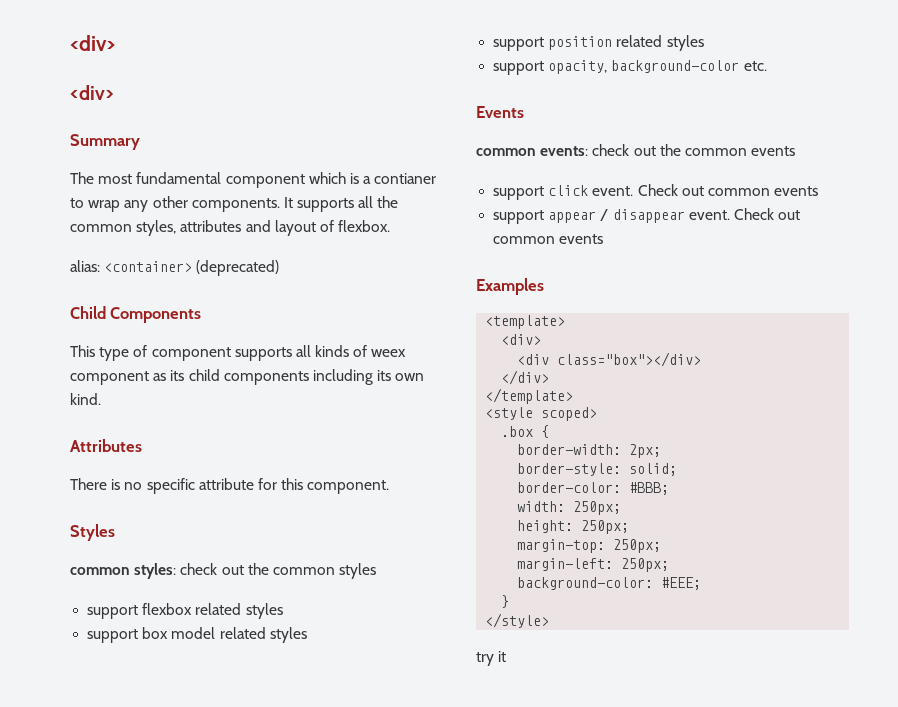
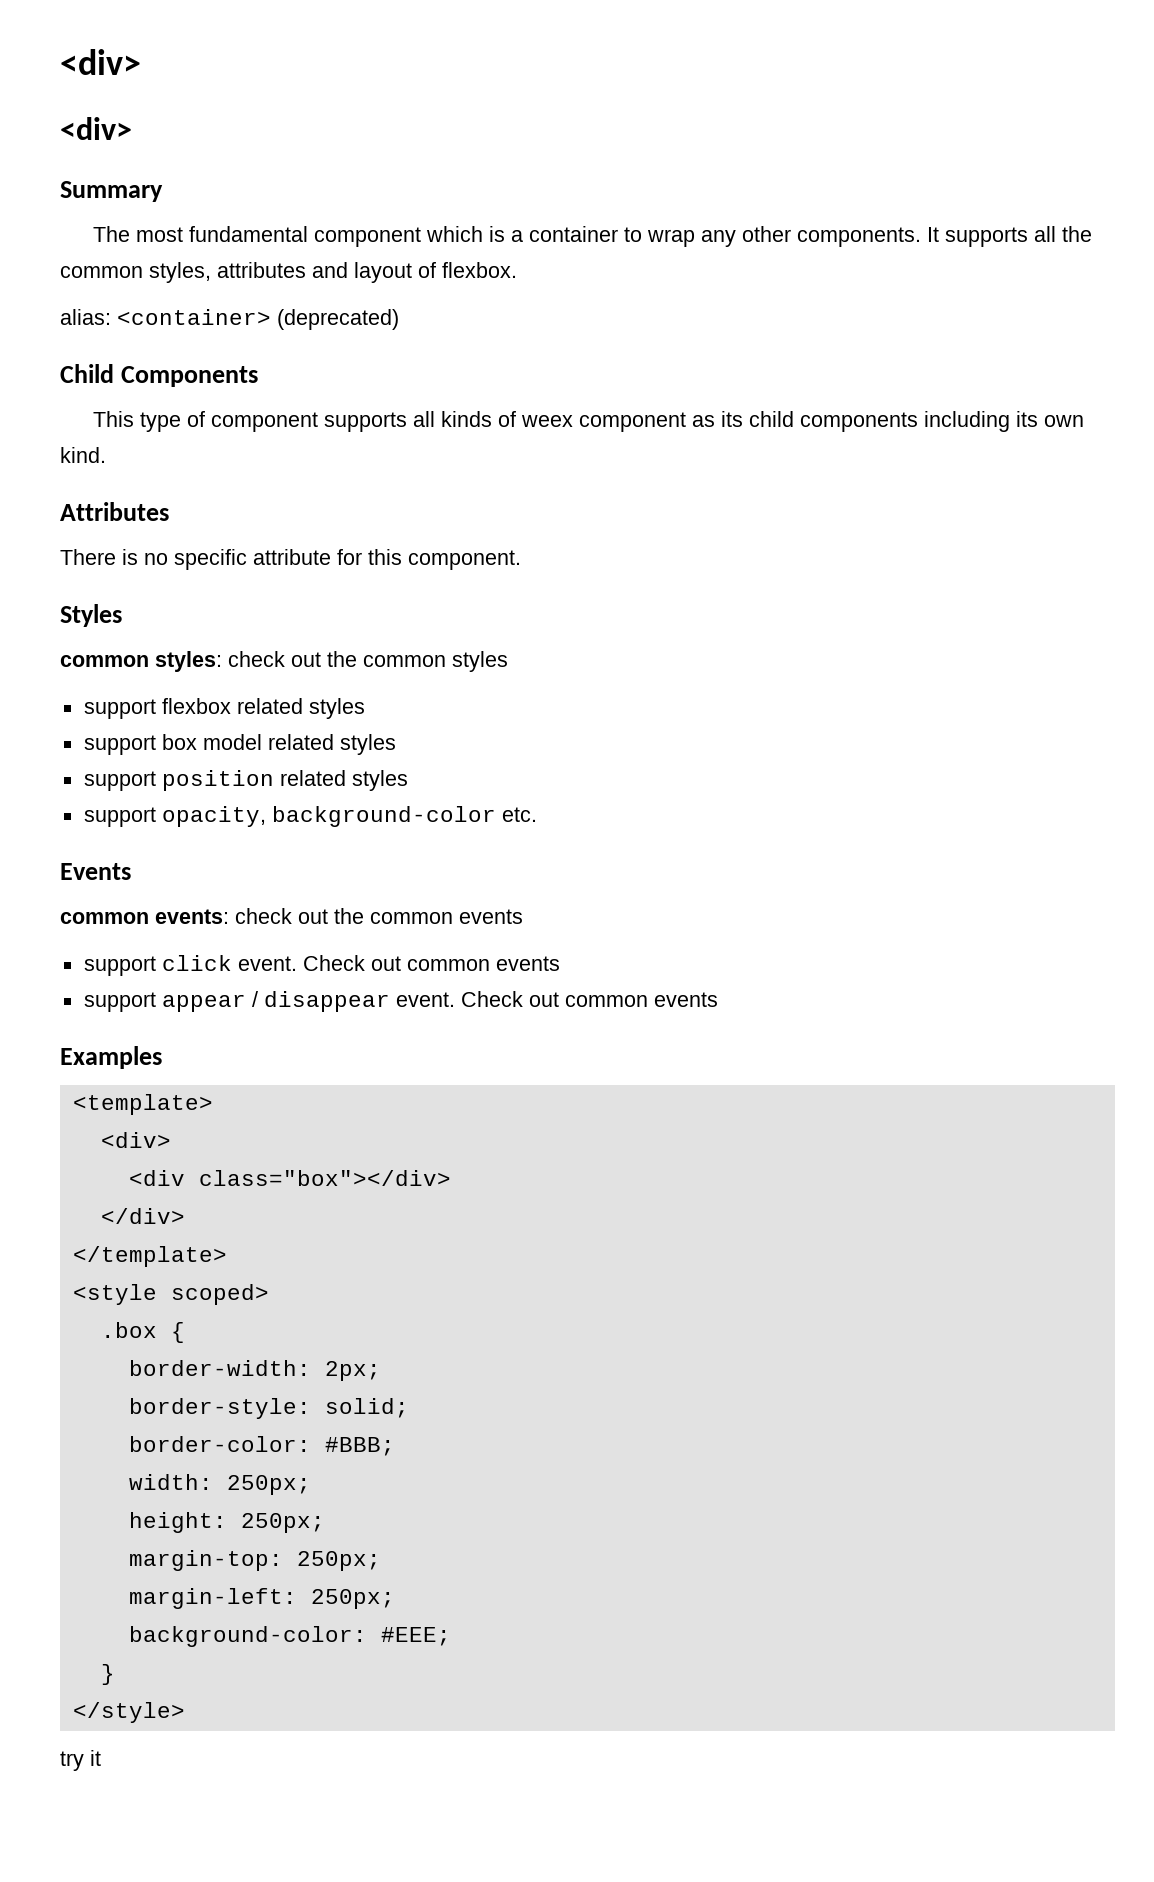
- The most fundamental component which is a contianer to wrap any other components.
+ The most fundamental component which is a container to wrap any other components.

